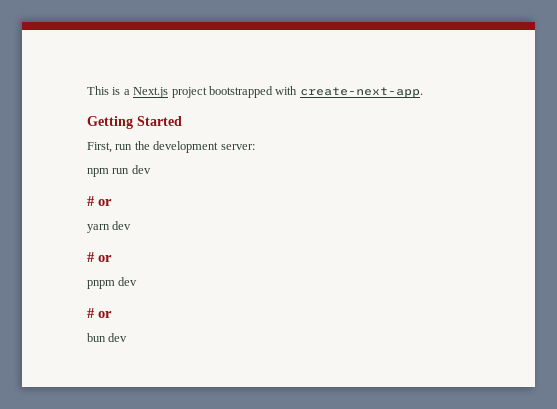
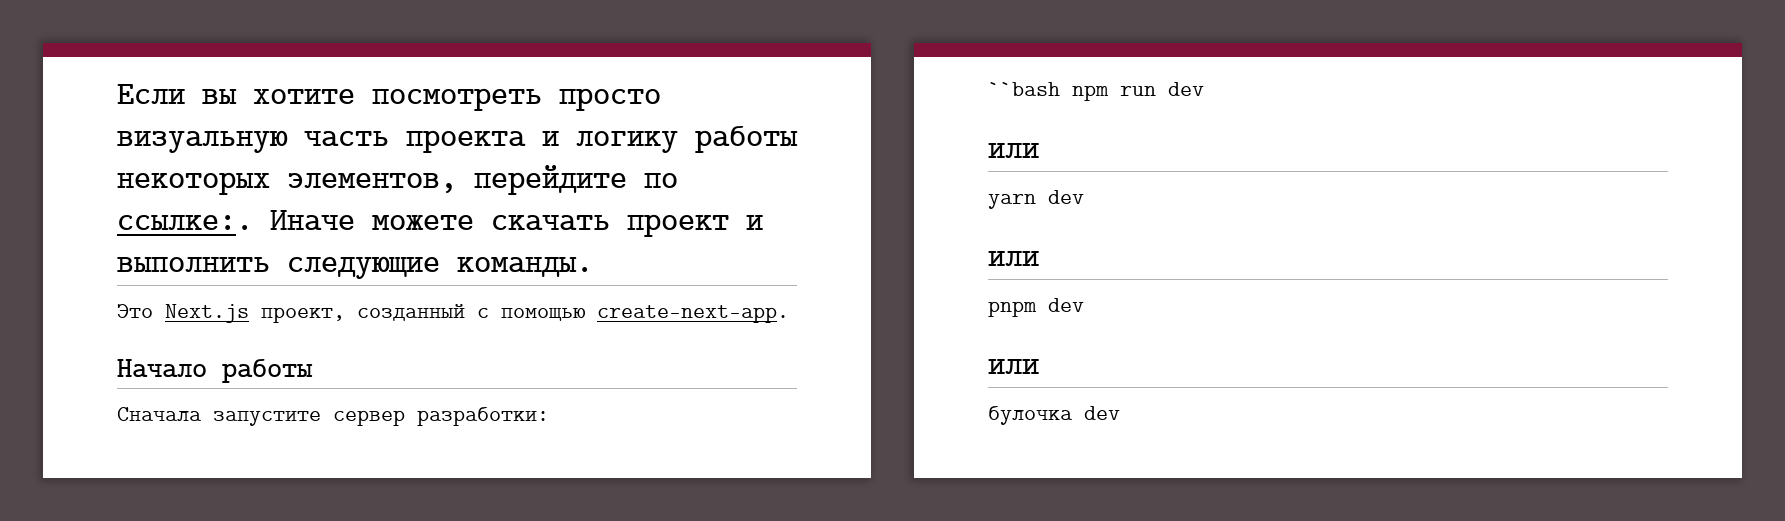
- This is a Next.js project bootstrapped with create-next-app.
- Getting Started
- First, run the development server:
- npm run dev
- # or
+ Если вы хотите посмотреть просто визуальную часть проекта и логику работы некоторых элементов, перейдите по ссылке:. Иначе можете скачать проект и выполнить следующие команды.
+ Это Next.js проект, созданный с помощью create-next-app.
+ Начало работы
+ Сначала запустите сервер разработки:
+ ``bash npm run dev
+ или
  yarn dev
- # or
+ или
  pnpm dev
- # or
- bun dev
+ или
+ булочка dev

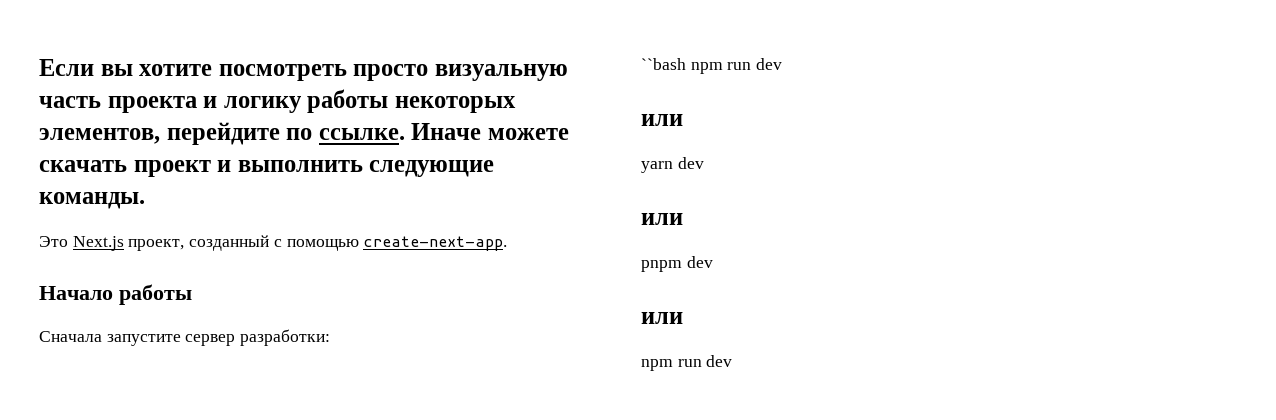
- Если вы хотите посмотреть просто визуальную часть проекта и логику работы некоторых элементов, перейдите по ссылке:.
+ Если вы хотите посмотреть просто визуальную часть проекта и логику работы некоторых элементов, перейдите по ссылке.
  pnpm dev
  или
- булочка dev
+ npm run dev

